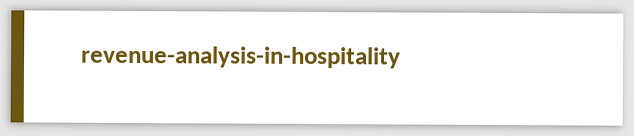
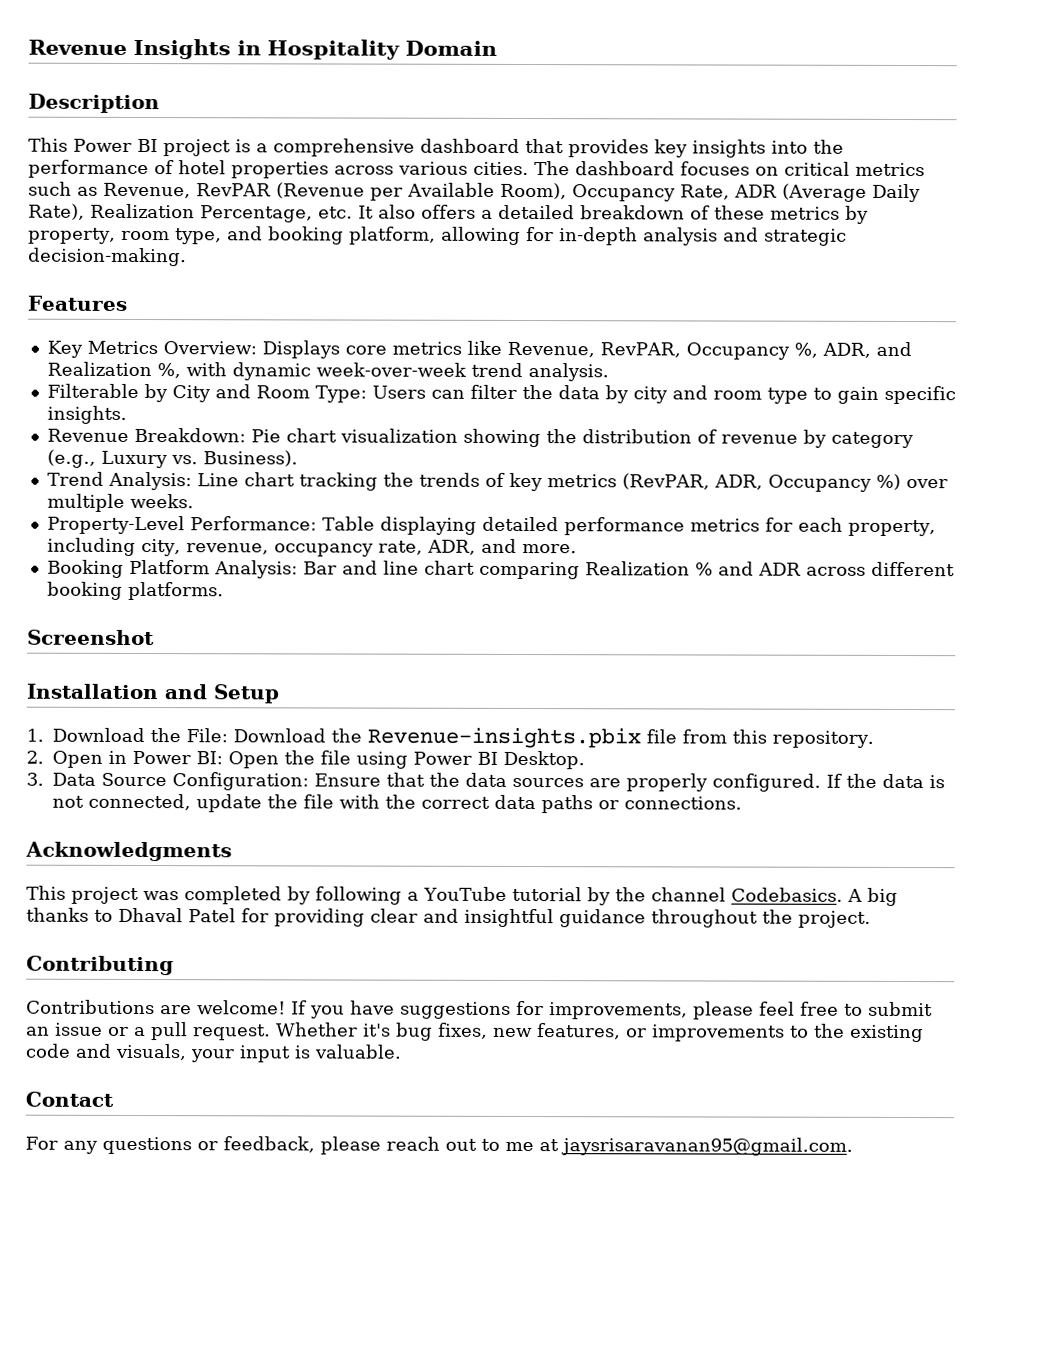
- revenue-analysis-in-hospitality
+ Revenue Insights in Hospitality Domain
+ Description
+ This Power BI project is a comprehensive dashboard that provides key insights into the performance of hotel properties across various cities. The dashboard focuses on critical metrics such as Revenue, RevPAR (Revenue per Available Room), Occupancy Rate, ADR (Average Daily Rate), Realization Percentage, etc. It also offers a detailed breakdown of these metrics by property, room type, and booking platform, allowing for in-depth analysis and strategic decision-making.
+ Features
+ Key Metrics Overview: Displays core metrics like Revenue, RevPAR, Occupancy %, ADR, and Realization %, with dynamic week-over-week trend analysis.
+ Filterable by City and Room Type: Users can filter the data by city and room type to gain specific insights.
+ Revenue Breakdown: Pie chart visualization showing the distribution of revenue by category (e.g., Luxury vs. Business).
+ Trend Analysis: Line chart tracking the trends of key metrics (RevPAR, ADR, Occupancy %) over multiple weeks.
+ Property-Level Performance: Table displaying detailed performance metrics for each property, including city, revenue, occupancy rate, ADR, and more.
+ Booking Platform Analysis: Bar and line chart comparing Realization % and ADR across different booking platforms.
+ Screenshot
+ Installation and Setup
+ 1. Download the File: Download the Revenue-insights.pbix file from this repository.
+ 2. Open in Power BI: Open the file using Power BI Desktop.
+ 3. Data Source Configuration: Ensure that the data sources are properly configured. If the data is not connected, update the file with the correct data paths or connections.
+ Acknowledgments
+ This project was completed by following a YouTube tutorial by the channel Codebasics. A big thanks to Dhaval Patel for providing clear and insightful guidance throughout the project.
+ Contributing
+ Contributions are welcome! If you have suggestions for improvements, please feel free to submit an issue or a pull request. Whether it's bug fixes, new features, or improvements to the existing code and visuals, your input is valuable.
+ Contact
+ For any questions or feedback, please reach out to me at jaysrisaravanan95@gmail.com.

